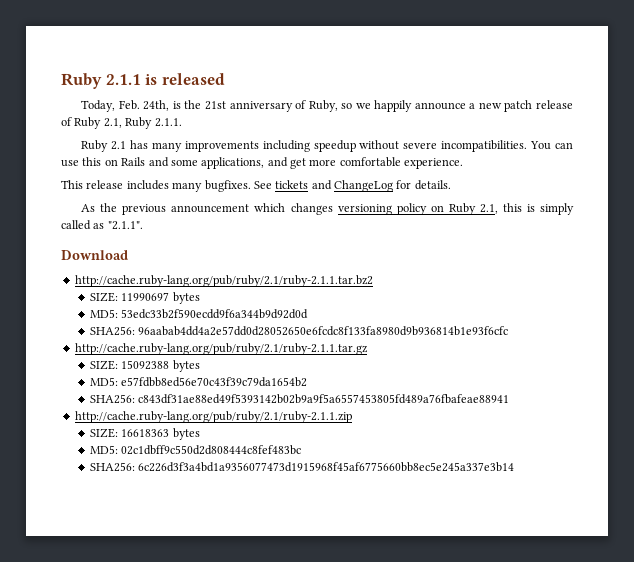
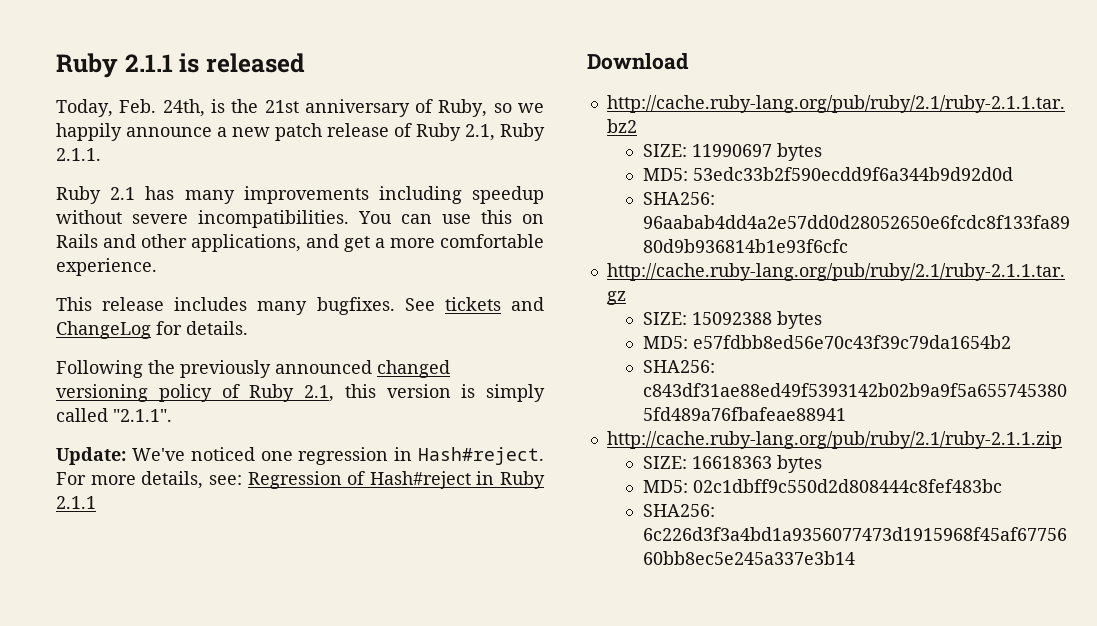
- You can use this on Rails and some applications, and get more comfortable experience.
+ You can use this on Rails and other applications, and get a more comfortable experience.
- As the previous announcement which changes versioning policy on Ruby 2.1, this is simply called as "2.1.1".
+ Following the previously announced changed versioning policy of Ruby 2.1, this version is simply called "2.1.1".
+ Update: We've noticed one regression in Hash#reject. For more details, see: Regression of Hash#reject in Ruby 2.1.1

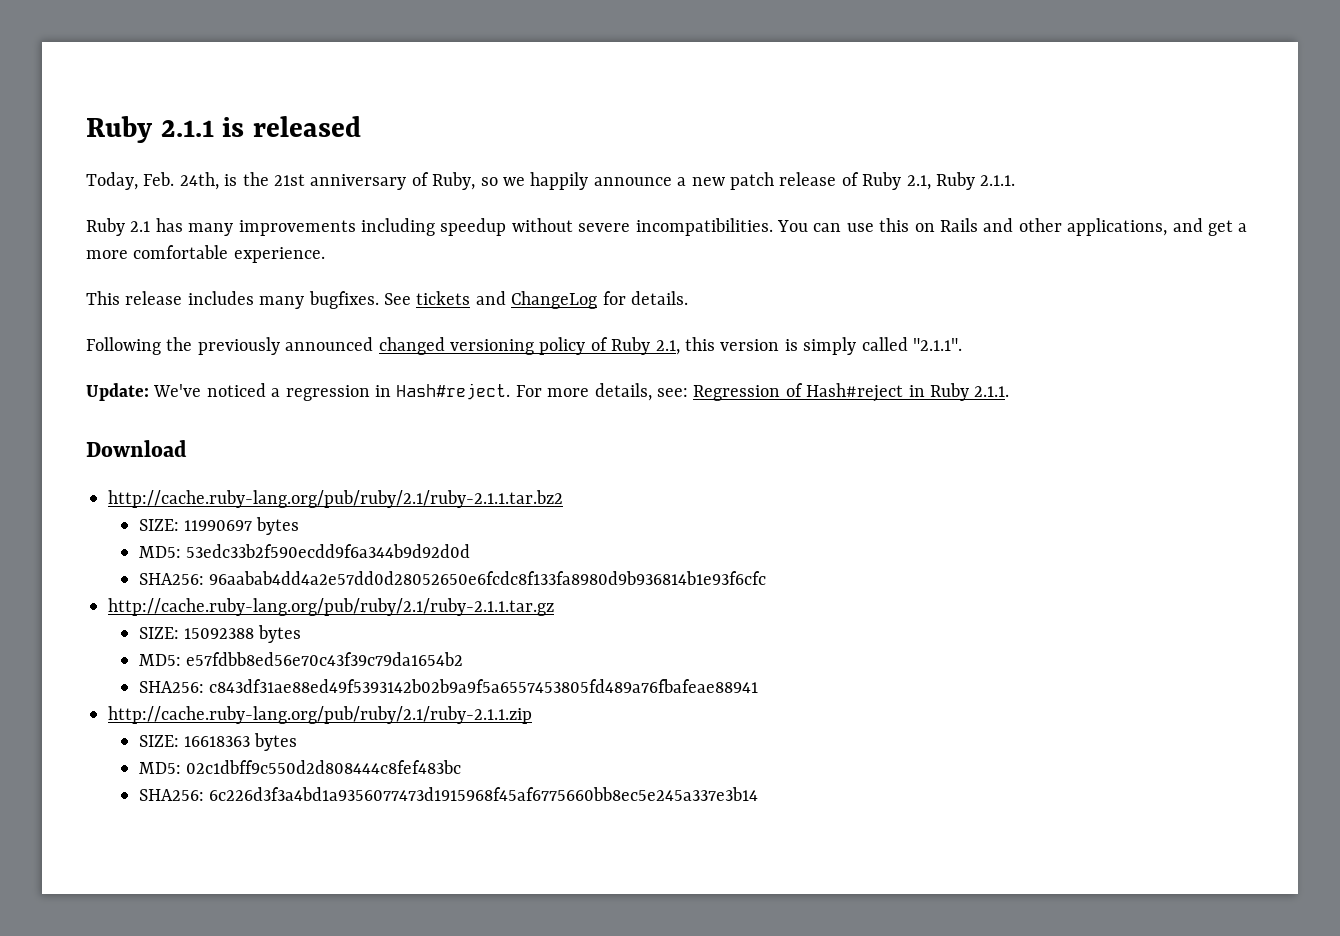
- Update: We've noticed one regression in Hash#reject.
+ Update: We've noticed a regression in Hash#reject.
- For more details, see: Regression of Hash#reject in Ruby 2.1.1
+ For more details, see: Regression of Hash#reject in Ruby 2.1.1.

